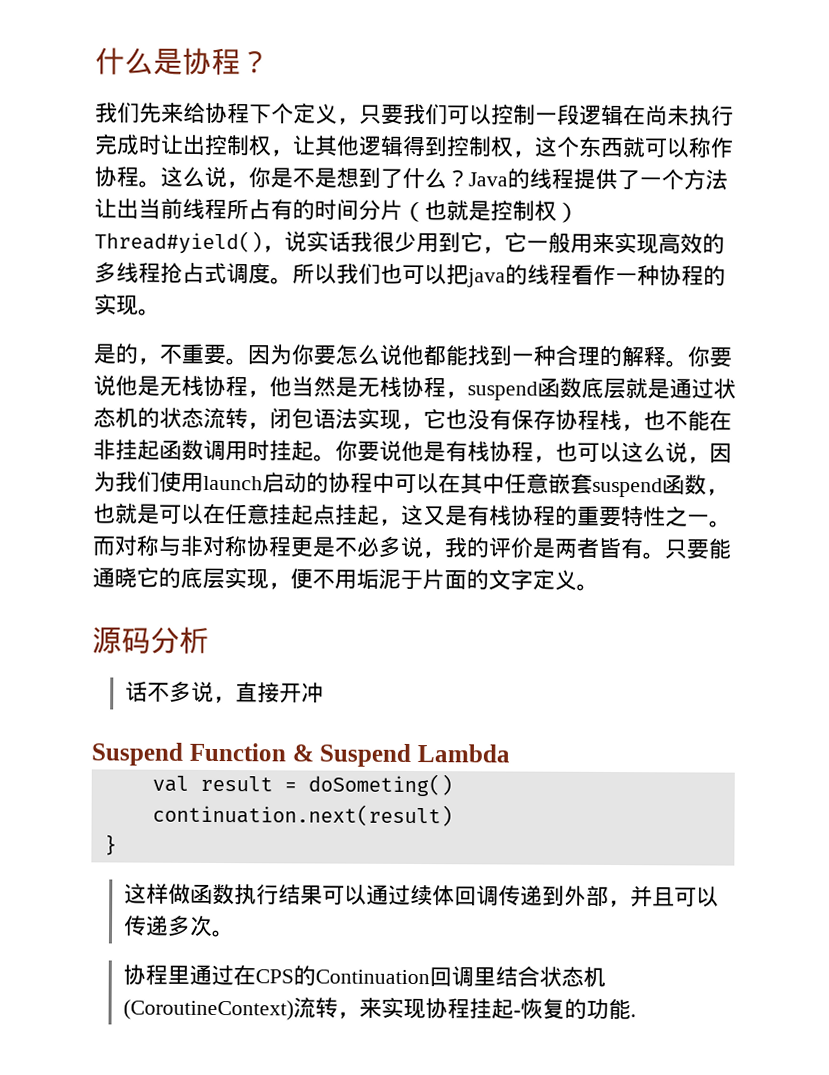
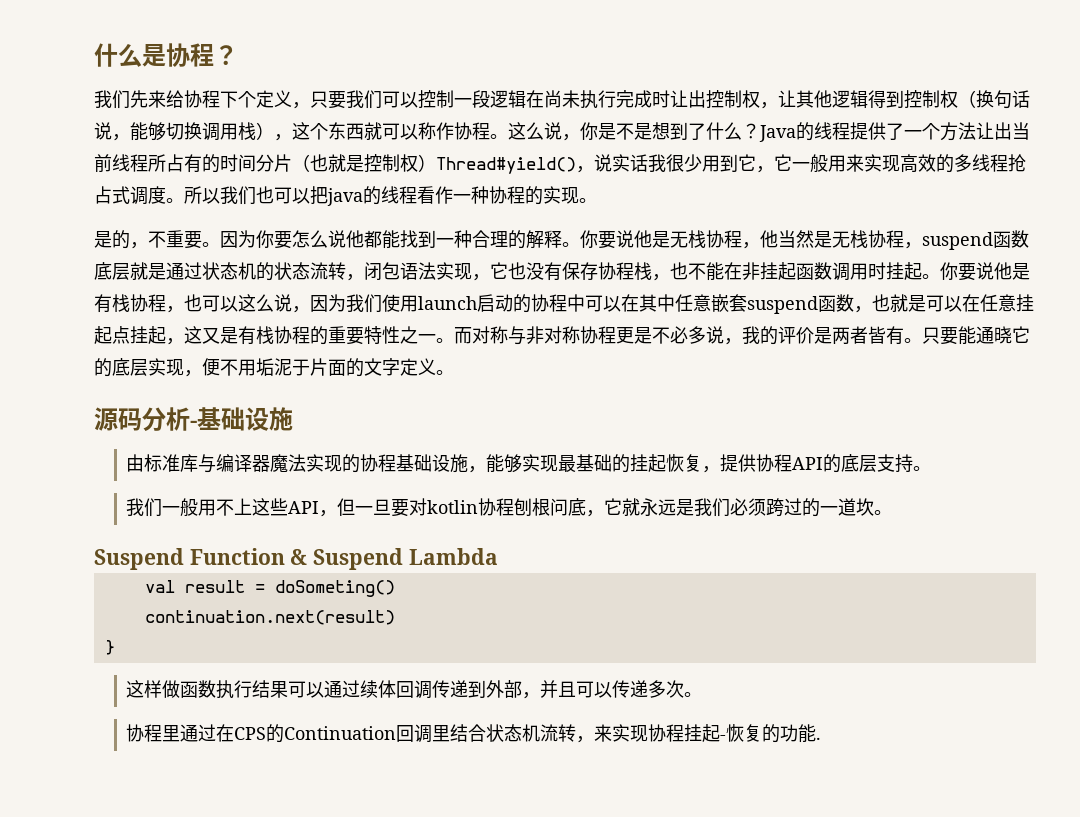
- 我们先来给协程下个定义，只要我们可以控制一段逻辑在尚未执行完成时让出控制权，让其他逻辑得到控制权，这个东西就可以称作协程。
+ 我们先来给协程下个定义，只要我们可以控制一段逻辑在尚未执行完成时让出控制权，让其他逻辑得到控制权（换句话说，能够切换调用栈），这个东西就可以称作协程。
- 源码分析
- 话不多说，直接开冲
+ 源码分析-基础设施
+ 由标准库与编译器魔法实现的协程基础设施，能够实现最基础的挂起恢复，提供协程API的底层支持。
+ 我们一般用不上这些API，但一旦要对kotlin协程刨根问底，它就永远是我们必须跨过的一道坎。
- 协程里通过在CPS的Continuation回调里结合状态机(CoroutineContext)流转，来实现协程挂起-恢复的功能.
+ 协程里通过在CPS的Continuation回调里结合状态机流转，来实现协程挂起-恢复的功能.

